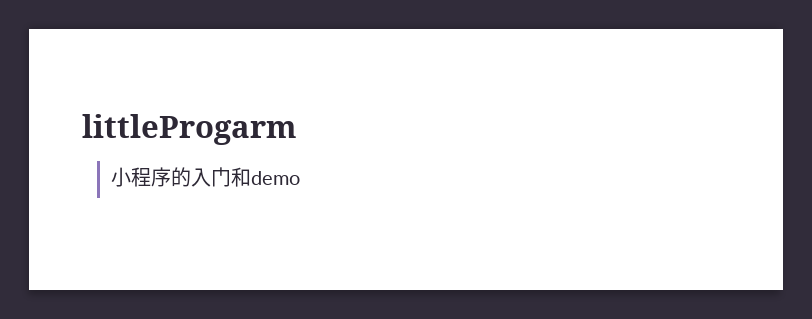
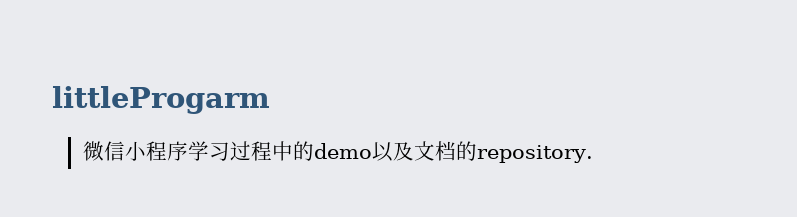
- 小程序的入门和demo
+ 微信小程序学习过程中的demo以及文档的repository.

